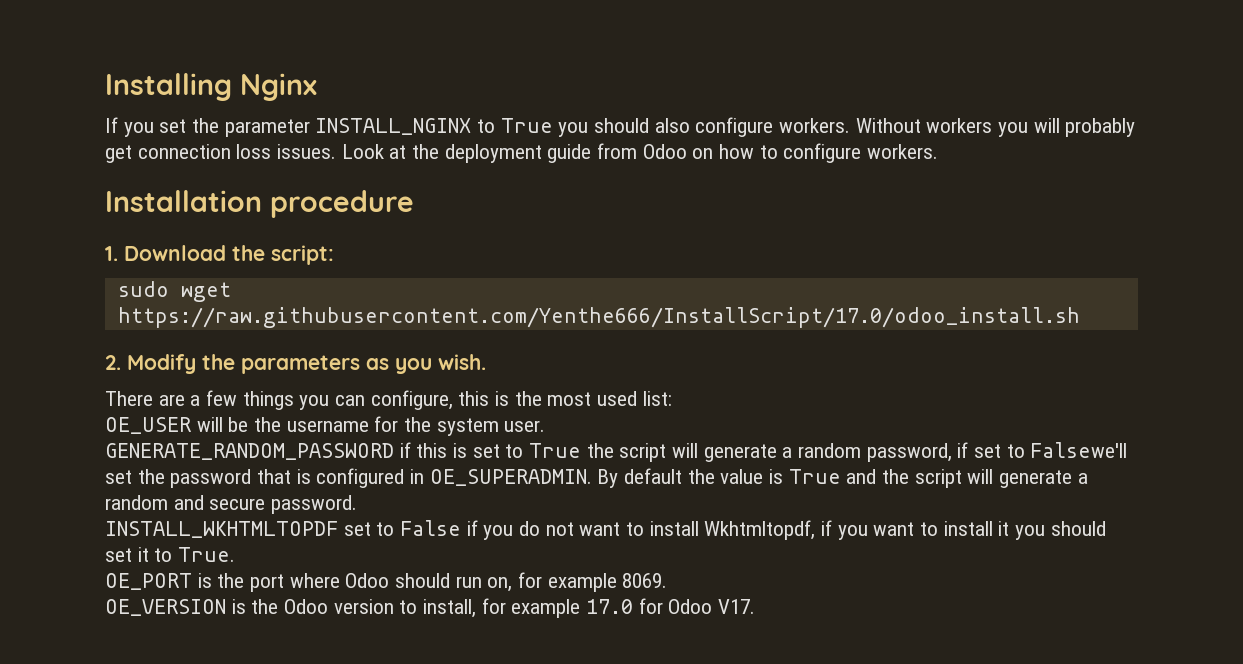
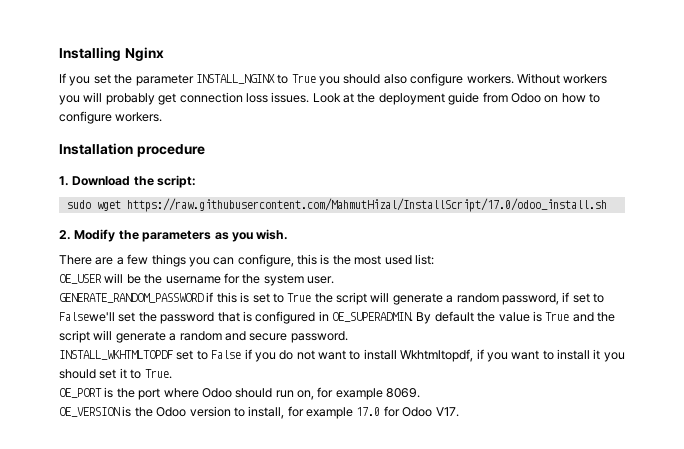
- sudo wget https://raw.githubusercontent.com/Yenthe666/InstallScript/17.0/odoo_install.sh
+ sudo wget https://raw.githubusercontent.com/MahmutHizal/InstallScript/17.0/odoo_install.sh

